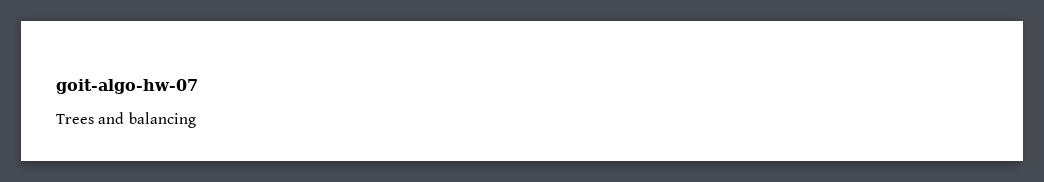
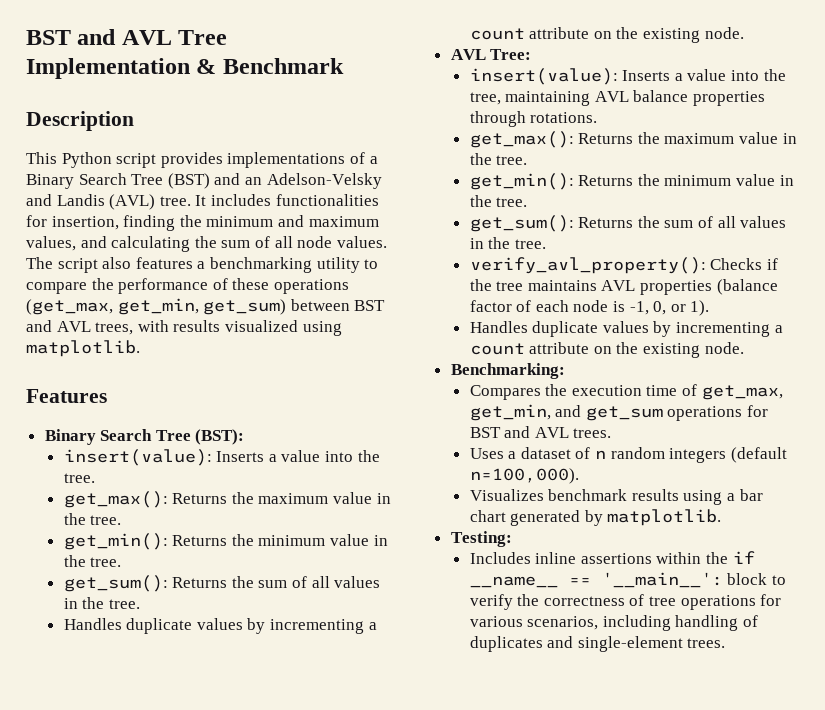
- goit-algo-hw-07
- Trees and balancing
+ BST and AVL Tree Implementation & Benchmark
+ Description
+ This Python script provides implementations of a Binary Search Tree (BST) and an Adelson-Velsky and Landis (AVL) tree. It includes functionalities for insertion, finding the minimum and maximum values, and calculating the sum of all node values. The script also features a benchmarking utility to compare the performance of these operations (get_max, get_min, get_sum) between BST and AVL trees, with results visualized using matplotlib.
+ Features
+ Binary Search Tree (BST):
+ insert(value): Inserts a value into the tree.
+ get_max(): Returns the maximum value in the tree.
+ get_min(): Returns the minimum value in the tree.
+ get_sum(): Returns the sum of all values in the tree.
+ Handles duplicate values by incrementing a count attribute on the existing node.
+ AVL Tree:
+ insert(value): Inserts a value into the tree, maintaining AVL balance properties through rotations.
+ get_max(): Returns the maximum value in the tree.
+ get_min(): Returns the minimum value in the tree.
+ get_sum(): Returns the sum of all values in the tree.
+ verify_avl_property(): Checks if the tree maintains AVL properties (balance factor of each node is -1, 0, or 1).
+ Handles duplicate values by incrementing a count attribute on the existing node.
+ Benchmarking:
+ Compares the execution time of get_max, get_min, and get_sum operations for BST and AVL trees.
+ Uses a dataset of n random integers (default n=100,000).
+ Visualizes benchmark results using a bar chart generated by matplotlib.
+ Testing:
+ Includes inline assertions within the if __name__ == '__main__': block to verify the correctness of tree operations for various scenarios, including handling of duplicates and single-element trees.

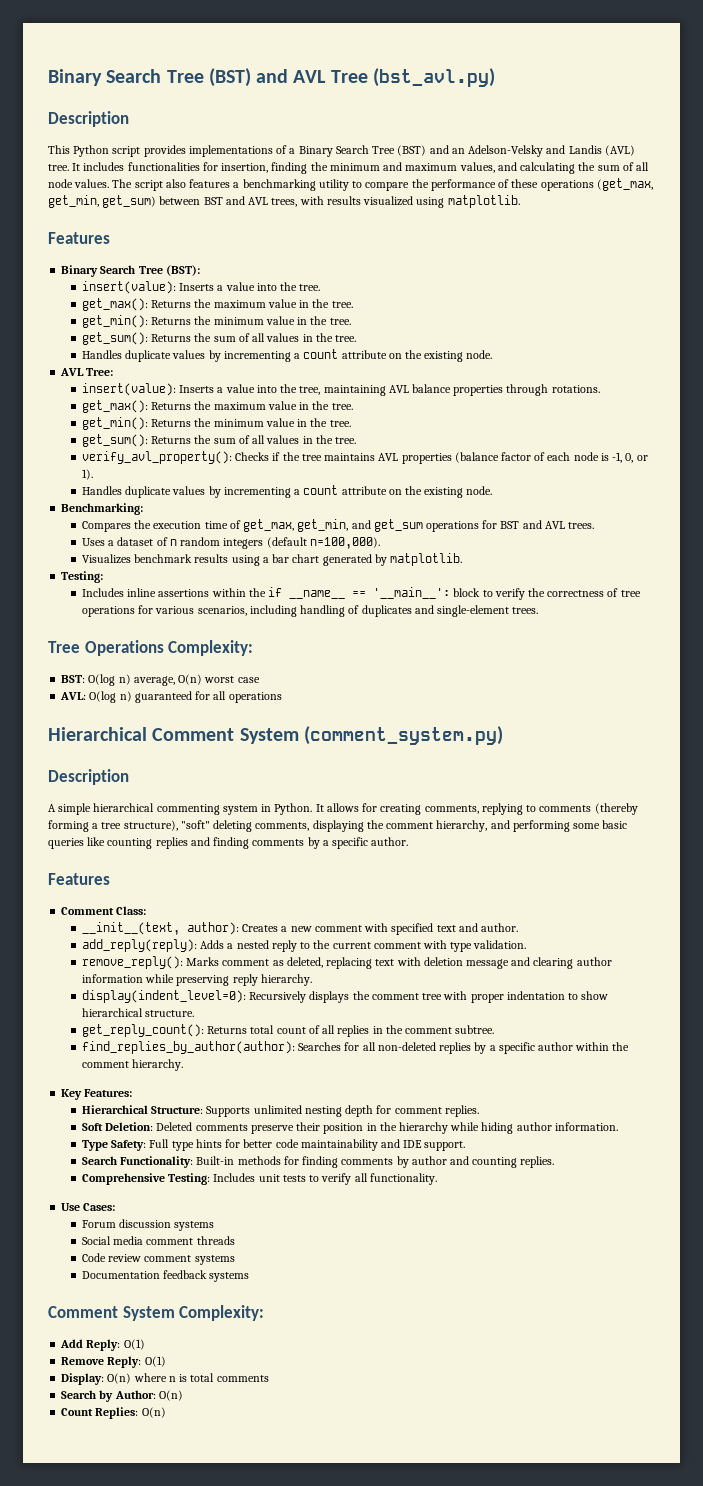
- BST and AVL Tree Implementation & Benchmark
+ Binary Search Tree (BST) and AVL Tree (bst_avl.py)
+ Tree Operations Complexity:
+ BST: O(log n) average, O(n) worst case
+ AVL: O(log n) guaranteed for all operations
+ Hierarchical Comment System (comment_system.py)
+ Description
+ A simple hierarchical commenting system in Python. It allows for creating comments, replying to comments (thereby forming a tree structure), "soft" deleting comments, displaying the comment hierarchy, and performing some basic queries like counting replies and finding comments by a specific author.
+ Features
+ Comment Class:
+ __init__(text, author): Creates a new comment with specified text and author.
+ add_reply(reply): Adds a nested reply to the current comment with type validation.
+ remove_reply(): Marks comment as deleted, replacing text with deletion message and clearing author information while preserving reply hierarchy.
+ display(indent_level=0): Recursively displays the comment tree with proper indentation to show hierarchical structure.
+ get_reply_count(): Returns total count of all replies in the comment subtree.
+ find_replies_by_author(author): Searches for all non-deleted replies by a specific author within the comment hierarchy.
+ Key Features:
+ Hierarchical Structure: Supports unlimited nesting depth for comment replies.
+ Soft Deletion: Deleted comments preserve their position in the hierarchy while hiding author information.
+ Type Safety: Full type hints for better code maintainability and IDE support.
+ Search Functionality: Built-in methods for finding comments by author and counting replies.
+ Comprehensive Testing: Includes unit tests to verify all functionality.
+ Use Cases:
+ Forum discussion systems
+ Social media comment threads
+ Code review comment systems
+ Documentation feedback systems
+ Comment System Complexity:
+ Add Reply: O(1)
+ Remove Reply: O(1)
+ Display: O(n) where n is total comments
+ Search by Author: O(n)
+ Count Replies: O(n)

